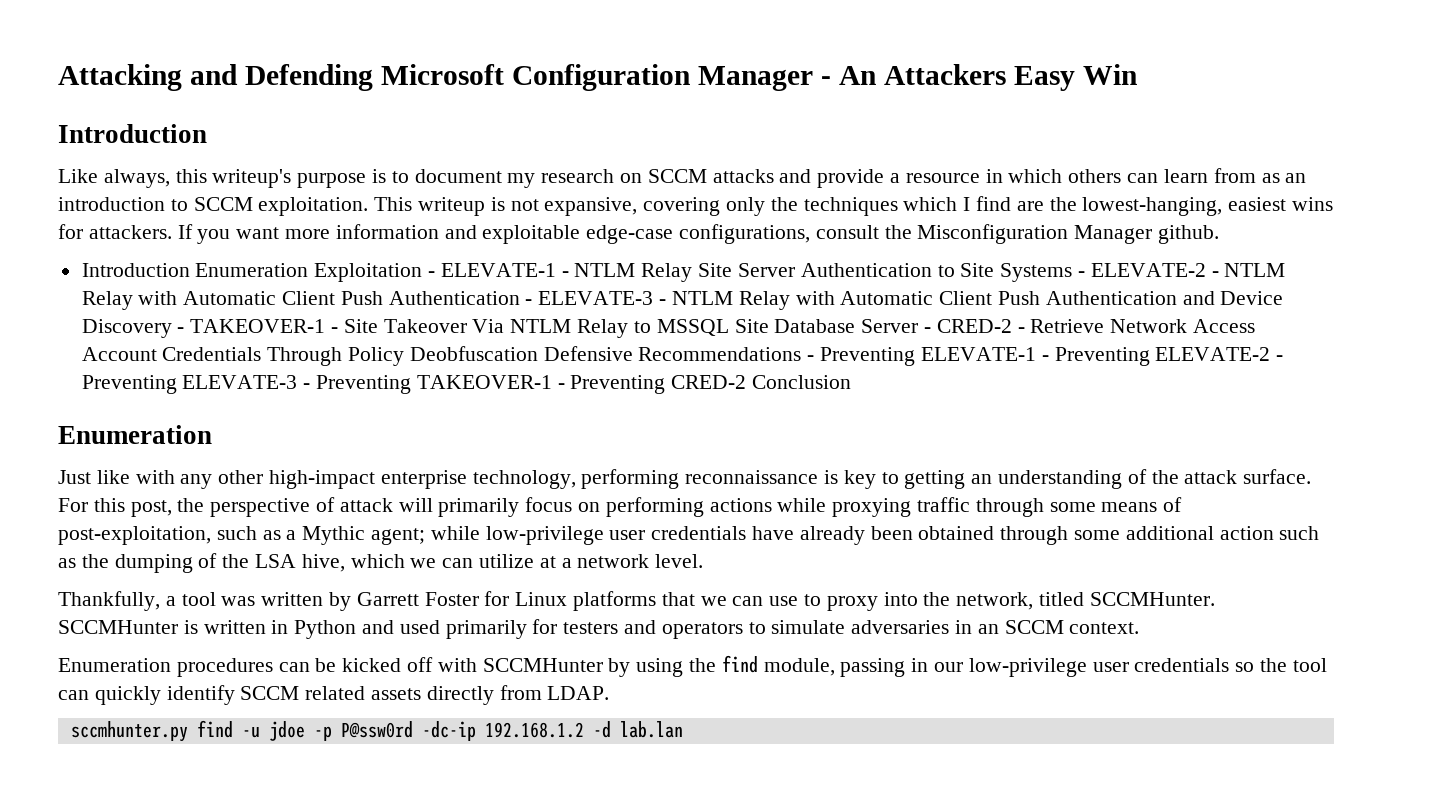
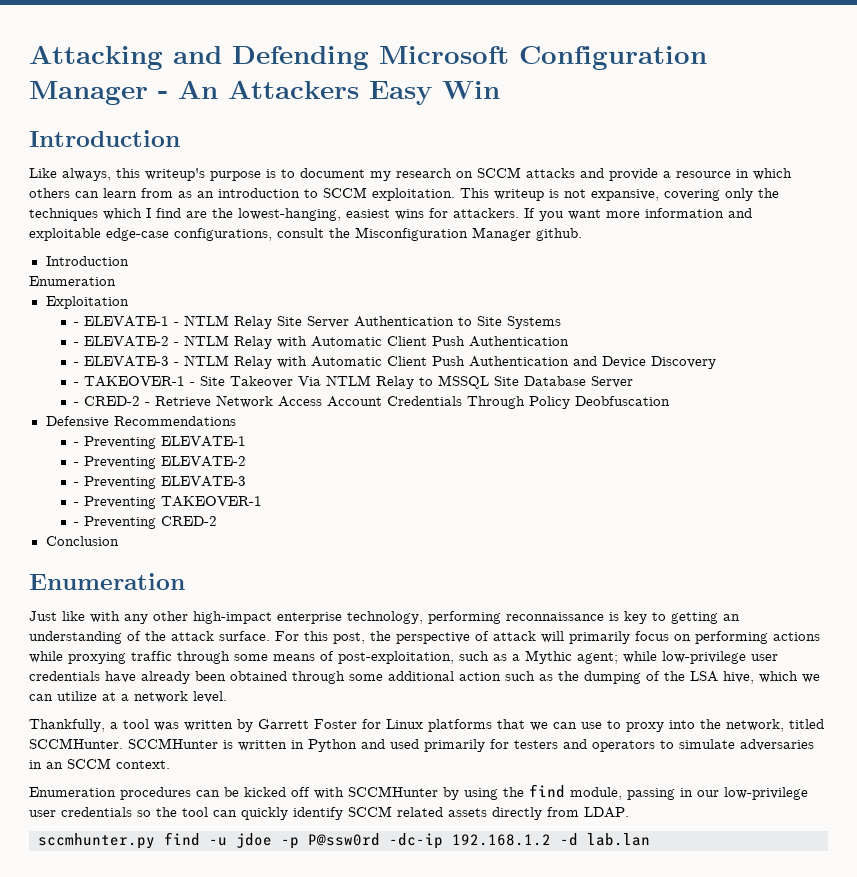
  If you want more information and exploitable edge-case configurations, consult the Misconfiguration Manager github.
- Introduction Enumeration Exploitation - ELEVATE-1 - NTLM Relay Site Server Authentication to Site Systems - ELEVATE-2 - NTLM Relay with Automatic Client Push Authentication - ELEVATE-3 - NTLM Relay with Automatic Client Push Authentication and Device Discovery - TAKEOVER-1 - Site Takeover Via NTLM Relay to MSSQL Site Database Server - CRED-2 - Retrieve Network Access Account Credentials Through Policy Deobfuscation Defensive Recommendations - Preventing ELEVATE-1 - Preventing ELEVATE-2 - Preventing ELEVATE-3 - Preventing TAKEOVER-1 - Preventing CRED-2 Conclusion
+ Introduction
+ Enumeration
+ Exploitation
+ - ELEVATE-1 - NTLM Relay Site Server Authentication to Site Systems
+ - ELEVATE-2 - NTLM Relay with Automatic Client Push Authentication
+ - ELEVATE-3 - NTLM Relay with Automatic Client Push Authentication and Device Discovery
+ - TAKEOVER-1 - Site Takeover Via NTLM Relay to MSSQL Site Database Server
+ - CRED-2 - Retrieve Network Access Account Credentials Through Policy Deobfuscation
+ Defensive Recommendations
+ - Preventing ELEVATE-1
+ - Preventing ELEVATE-2
+ - Preventing ELEVATE-3
+ - Preventing TAKEOVER-1
+ - Preventing CRED-2
+ Conclusion

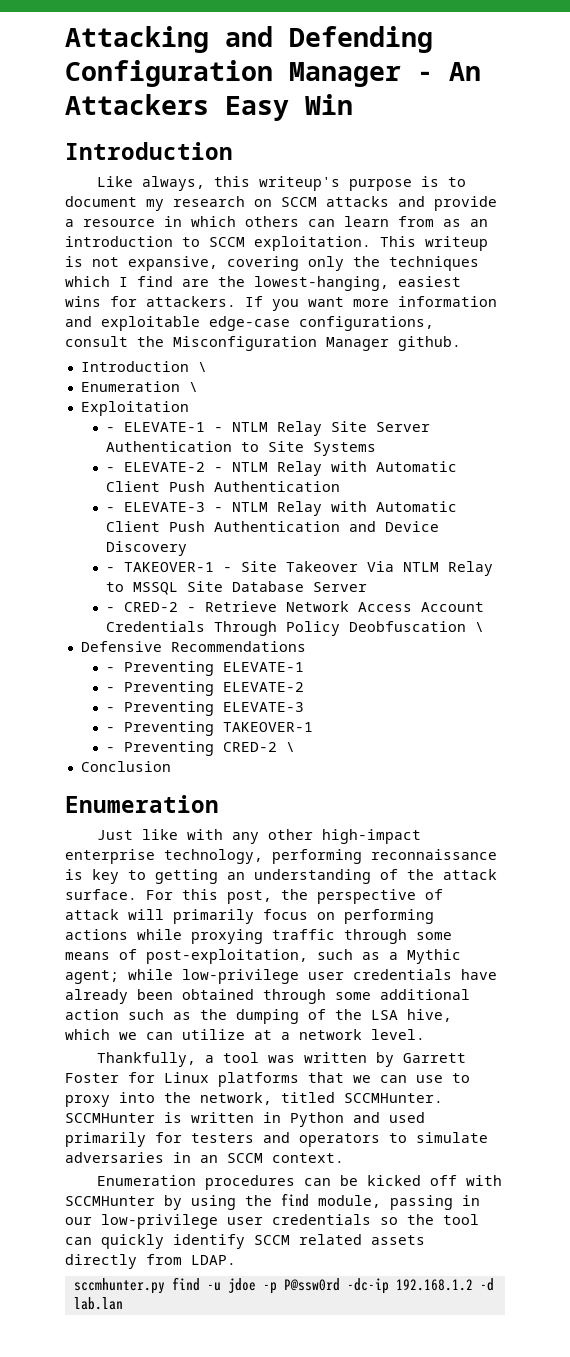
- Attacking and Defending Microsoft Configuration Manager - An Attackers Easy Win
+ Attacking and Defending Configuration Manager - An Attackers Easy Win
  If you want more information and exploitable edge-case configurations, consult the Misconfiguration Manager github.
- Introduction
- Enumeration
+ Introduction \
+ Enumeration \
- - CRED-2 - Retrieve Network Access Account Credentials Through Policy Deobfuscation
+ - CRED-2 - Retrieve Network Access Account Credentials Through Policy Deobfuscation \
- - Preventing CRED-2
+ - Preventing CRED-2 \

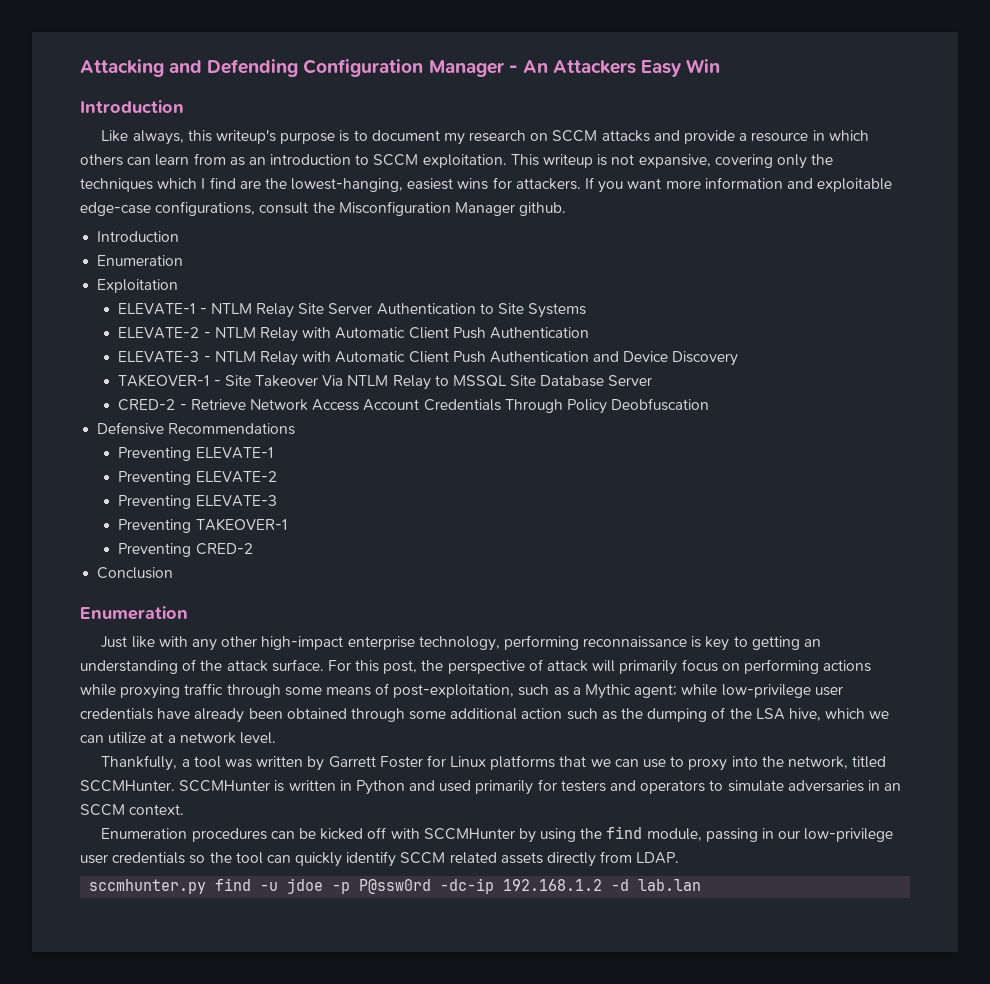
  If you want more information and exploitable edge-case configurations, consult the Misconfiguration Manager github.
- Introduction \
- Enumeration \
+ Introduction
+ Enumeration
- - ELEVATE-1 - NTLM Relay Site Server Authentication to Site Systems
+ ELEVATE-1 - NTLM Relay Site Server Authentication to Site Systems
- - ELEVATE-2 - NTLM Relay with Automatic Client Push Authentication
+ ELEVATE-2 - NTLM Relay with Automatic Client Push Authentication
- - ELEVATE-3 - NTLM Relay with Automatic Client Push Authentication and Device Discovery
+ ELEVATE-3 - NTLM Relay with Automatic Client Push Authentication and Device Discovery
- - TAKEOVER-1 - Site Takeover Via NTLM Relay to MSSQL Site Database Server
+ TAKEOVER-1 - Site Takeover Via NTLM Relay to MSSQL Site Database Server
- - CRED-2 - Retrieve Network Access Account Credentials Through Policy Deobfuscation \
+ CRED-2 - Retrieve Network Access Account Credentials Through Policy Deobfuscation
- - Preventing ELEVATE-1
+ Preventing ELEVATE-1
- - Preventing ELEVATE-2
+ Preventing ELEVATE-2
- - Preventing ELEVATE-3
+ Preventing ELEVATE-3
- - Preventing TAKEOVER-1
+ Preventing TAKEOVER-1
- - Preventing CRED-2 \
+ Preventing CRED-2

